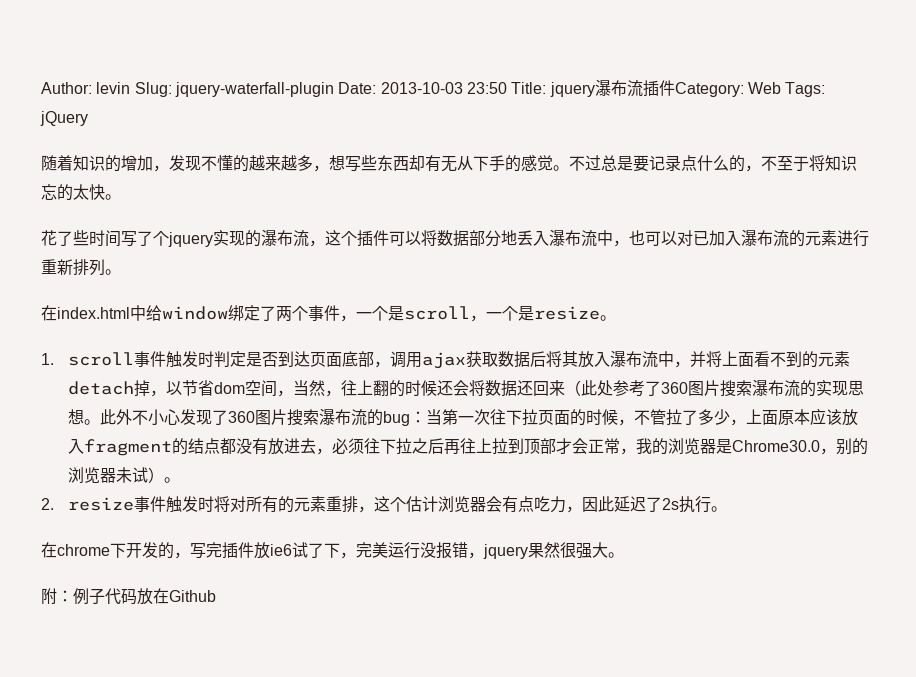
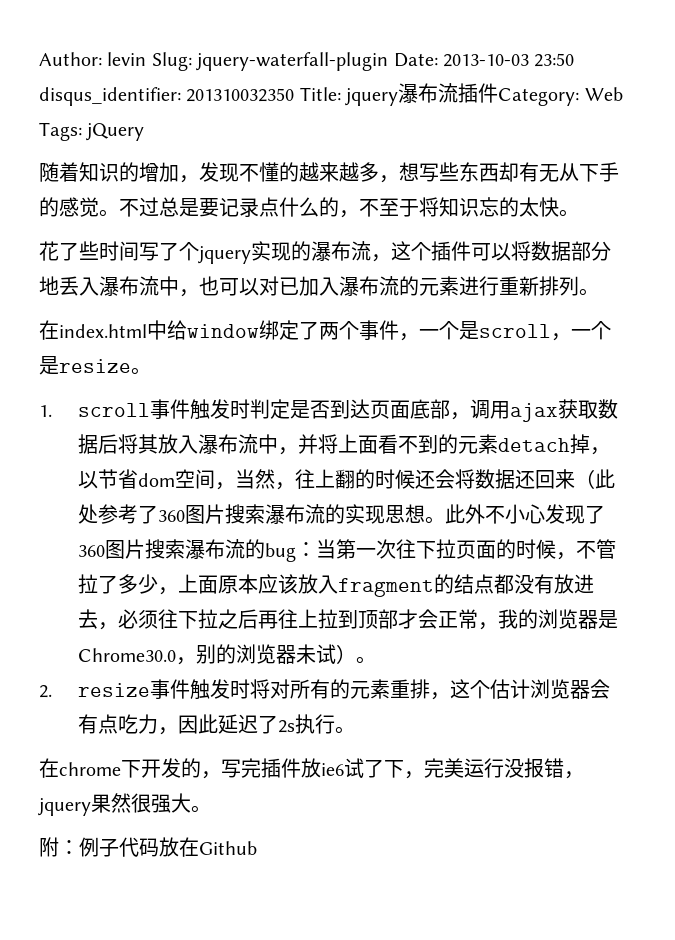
- Author: levin Slug: jquery-waterfall-plugin Date: 2013-10-03 23:50 Title: jquery瀑布流插件Category: Web Tags: jQuery
+ Author: levin Slug: jquery-waterfall-plugin Date: 2013-10-03 23:50 disqus_identifier: 201310032350 Title: jquery瀑布流插件Category: Web Tags: jQuery

